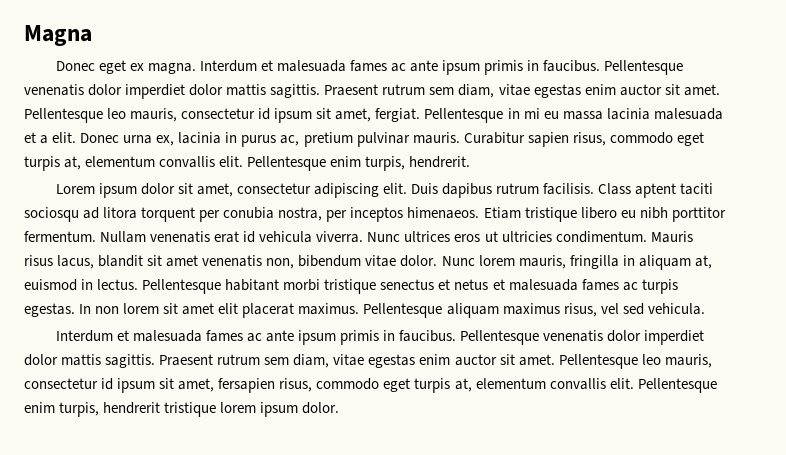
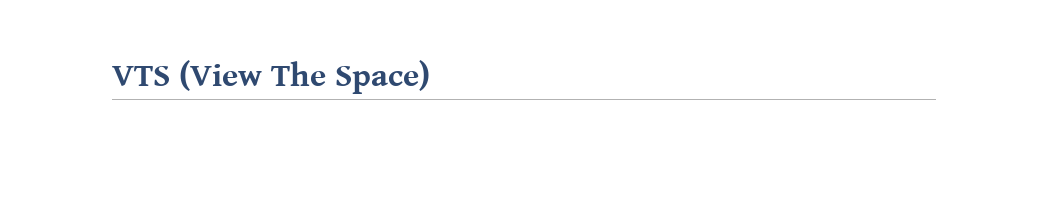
- Magna
- Donec eget ex magna. Interdum et malesuada fames ac ante ipsum primis in faucibus. Pellentesque venenatis dolor imperdiet dolor mattis sagittis. Praesent rutrum sem diam, vitae egestas enim auctor sit amet. Pellentesque leo mauris, consectetur id ipsum sit amet, fergiat. Pellentesque in mi eu massa lacinia malesuada et a elit. Donec urna ex, lacinia in purus ac, pretium pulvinar mauris. Curabitur sapien risus, commodo eget turpis at, elementum convallis elit. Pellentesque enim turpis, hendrerit.
- Lorem ipsum dolor sit amet, consectetur adipiscing elit. Duis dapibus rutrum facilisis. Class aptent taciti sociosqu ad litora torquent per conubia nostra, per inceptos himenaeos. Etiam tristique libero eu nibh porttitor fermentum. Nullam venenatis erat id vehicula viverra. Nunc ultrices eros ut ultricies condimentum. Mauris risus lacus, blandit sit amet venenatis non, bibendum vitae dolor. Nunc lorem mauris, fringilla in aliquam at, euismod in lectus. Pellentesque habitant morbi tristique senectus et netus et malesuada fames ac turpis egestas. In non lorem sit amet elit placerat maximus. Pellentesque aliquam maximus risus, vel sed vehicula.
- Interdum et malesuada fames ac ante ipsum primis in faucibus. Pellentesque venenatis dolor imperdiet dolor mattis sagittis. Praesent rutrum sem diam, vitae egestas enim auctor sit amet. Pellentesque leo mauris, consectetur id ipsum sit amet, fersapien risus, commodo eget turpis at, elementum convallis elit. Pellentesque enim turpis, hendrerit tristique lorem ipsum dolor.
+ VTS (View The Space)

